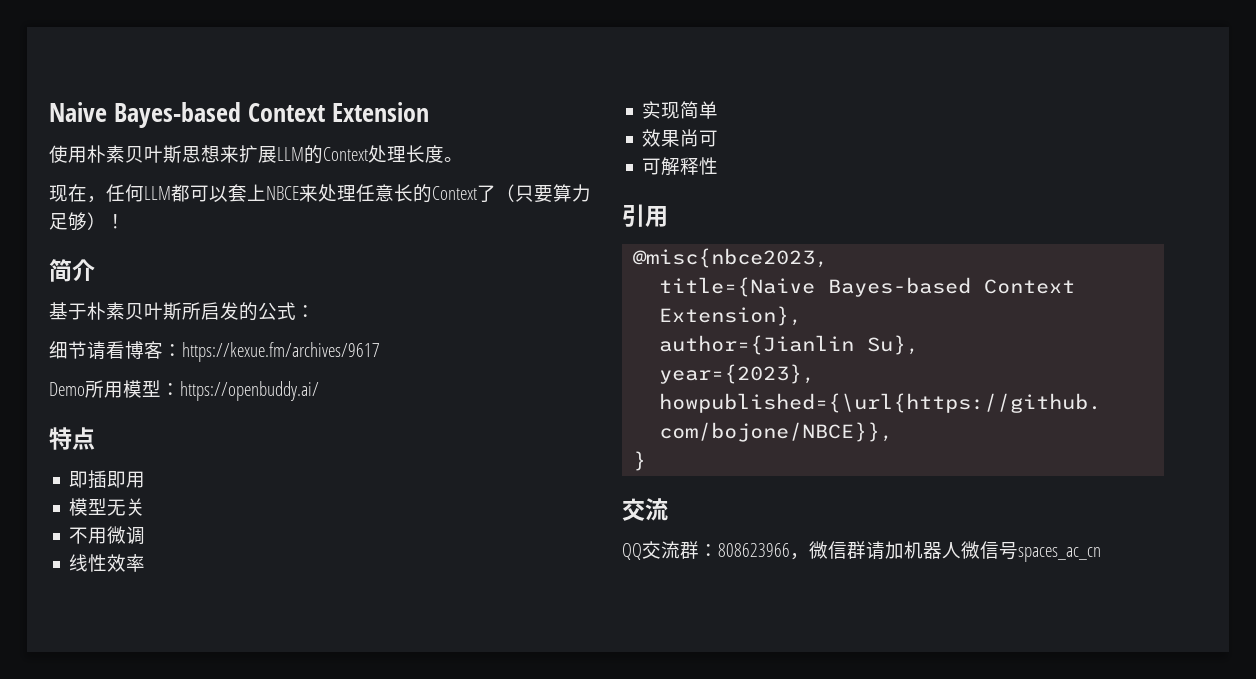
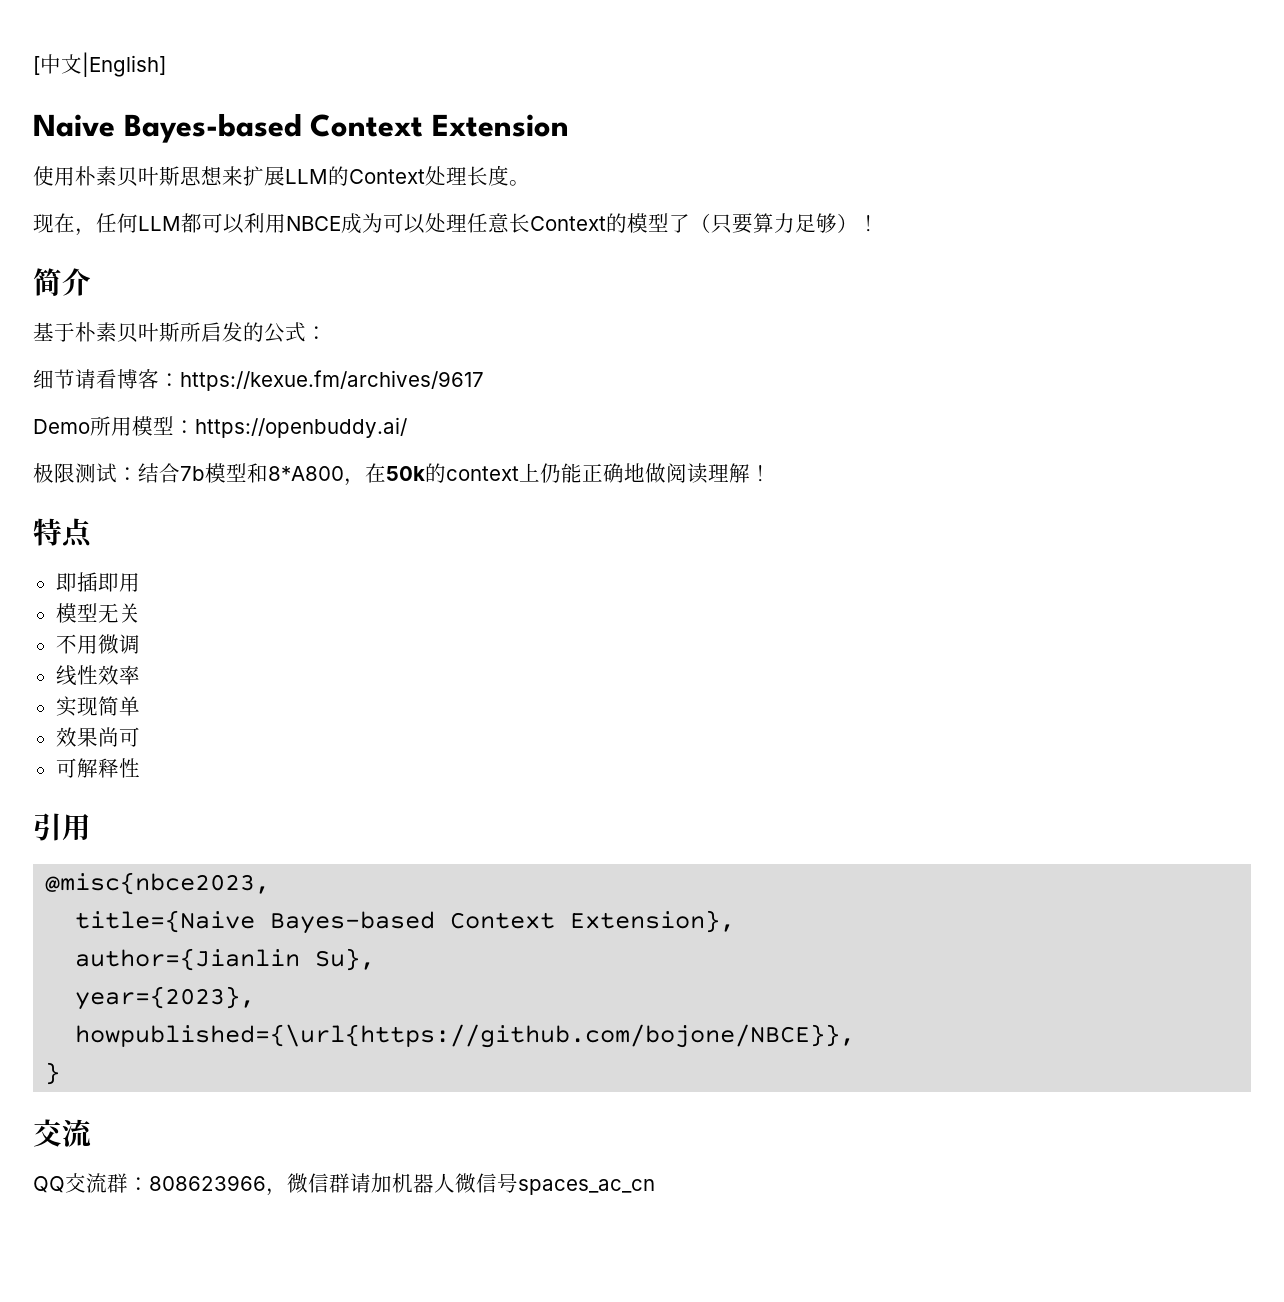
+ [中文|English]
- 现在，任何LLM都可以套上NBCE来处理任意长的Context了（只要算力足够）！
+ 现在，任何LLM都可以利用NBCE成为可以处理任意长Context的模型了（只要算力足够）！
+ 极限测试：结合7b模型和8*A800，在50k的context上仍能正确地做阅读理解！

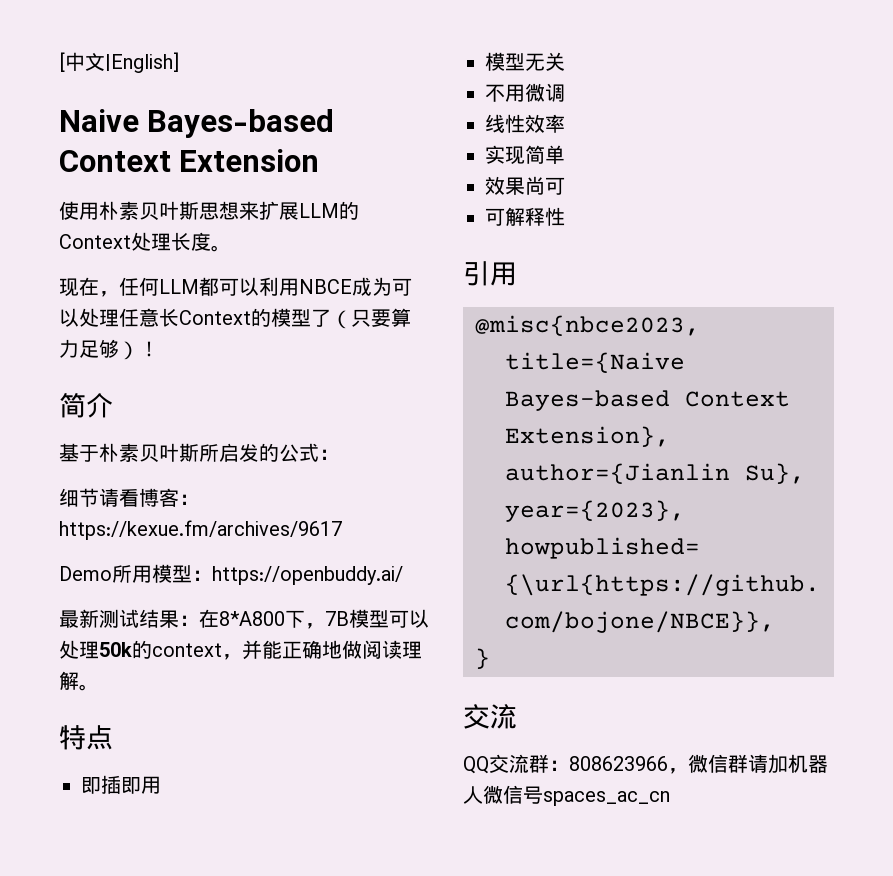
- 极限测试：结合7b模型和8*A800，在50k的context上仍能正确地做阅读理解！
+ 最新测试结果：在8*A800下，7B模型可以处理50k的context，并能正确地做阅读理解。

